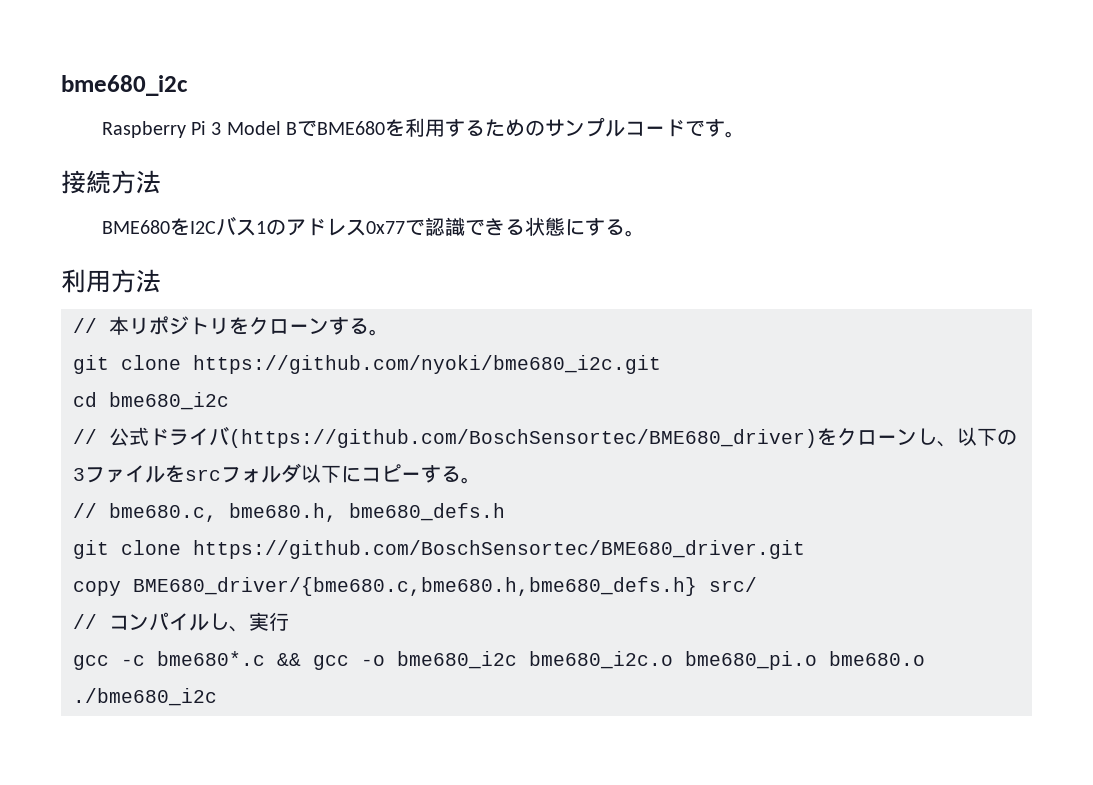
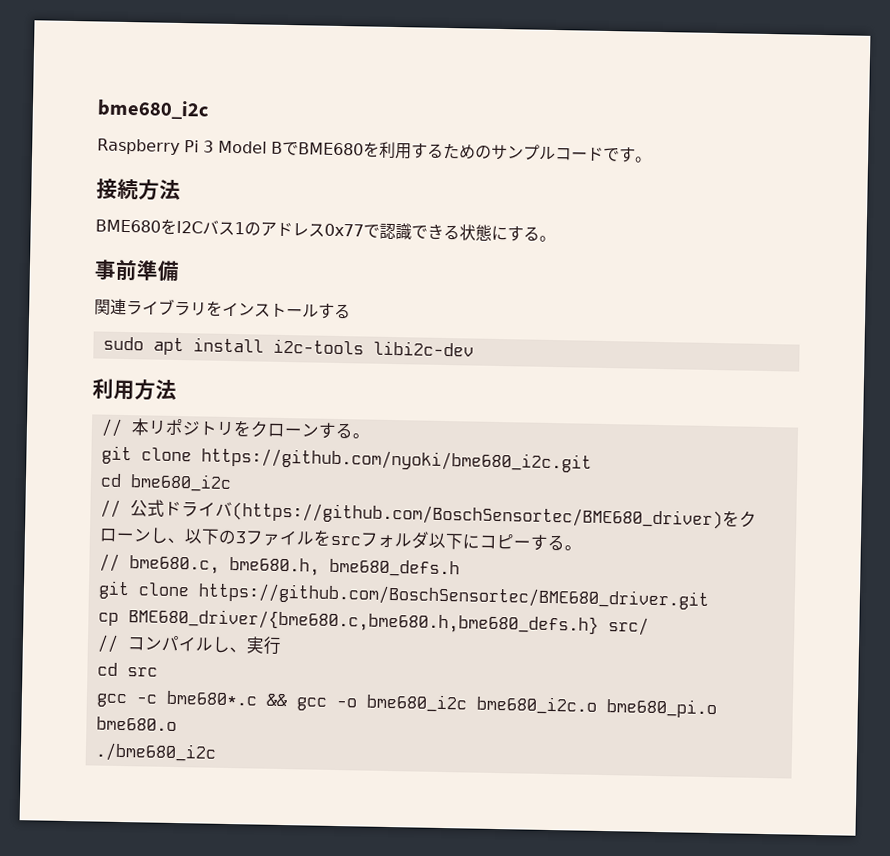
+ 事前準備
+ 関連ライブラリをインストールする
+ sudo apt install i2c-tools libi2c-dev
- copy BME680_driver/{bme680.c,bme680.h,bme680_defs.h} src/
+ cp BME680_driver/{bme680.c,bme680.h,bme680_defs.h} src/
+ cd src

